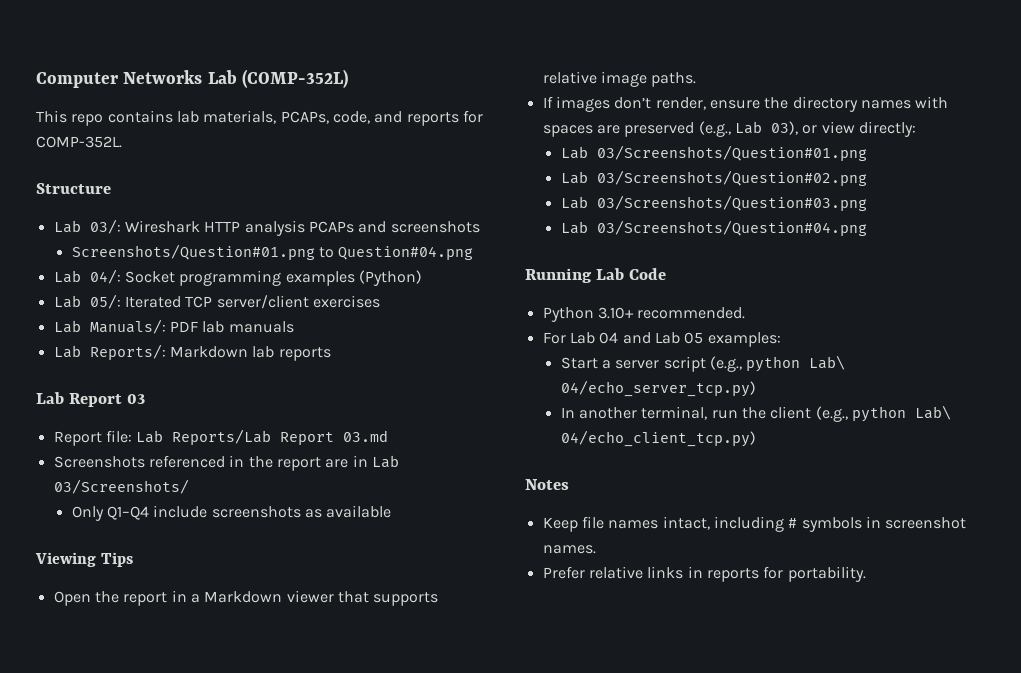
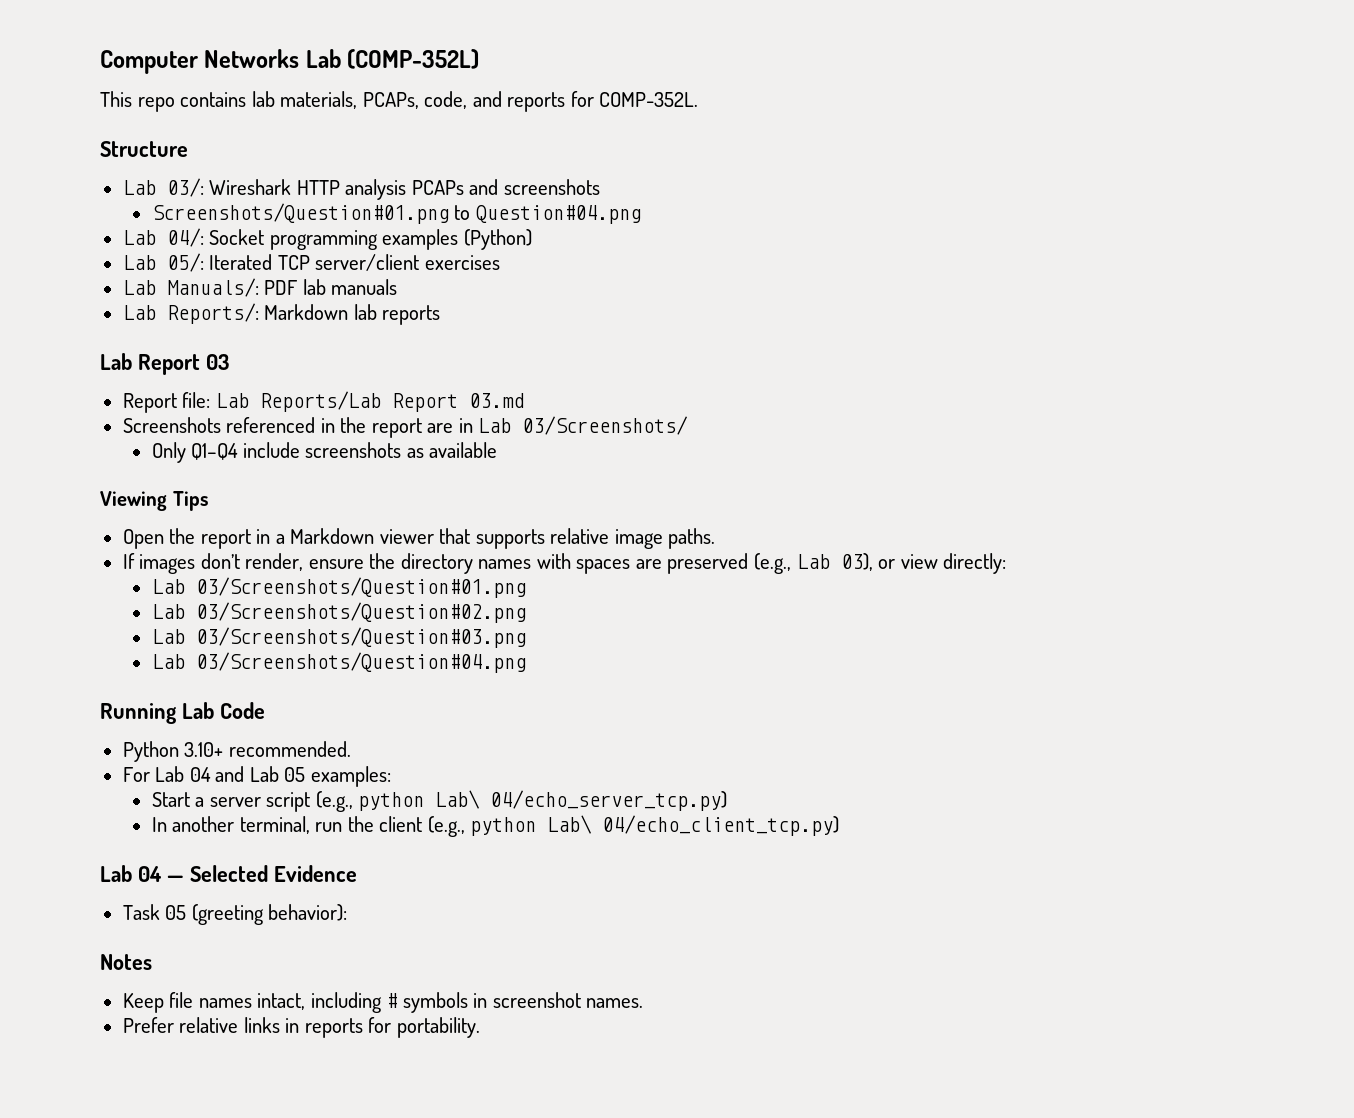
+ Lab 04 — Selected Evidence
+ Task 05 (greeting behavior):

